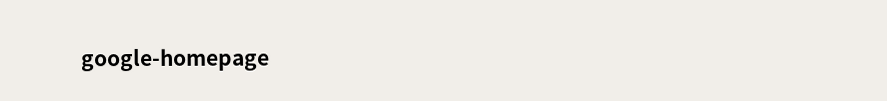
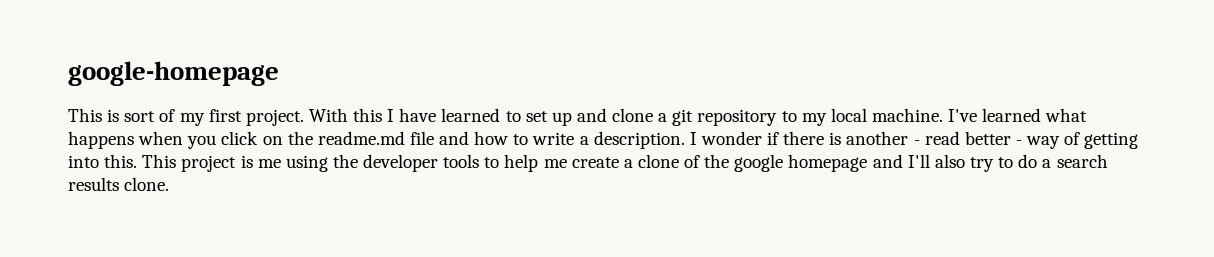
+ This is sort of my first project. With this I have learned to set up and clone a git repository to my local machine. I've learned what happens when you click on the readme.md file and how to write a description. I wonder if there is another - read better - way of getting into this. This project is me using the developer tools to help me create a clone of the google homepage and I'll also try to do a search results clone.

